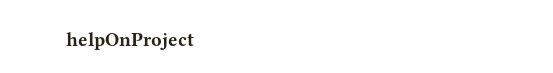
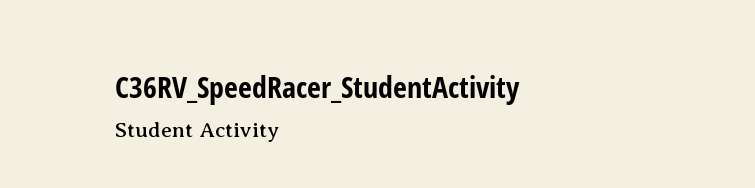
- helpOnProject
+ C36RV_SpeedRacer_StudentActivity
+ Student Activity

